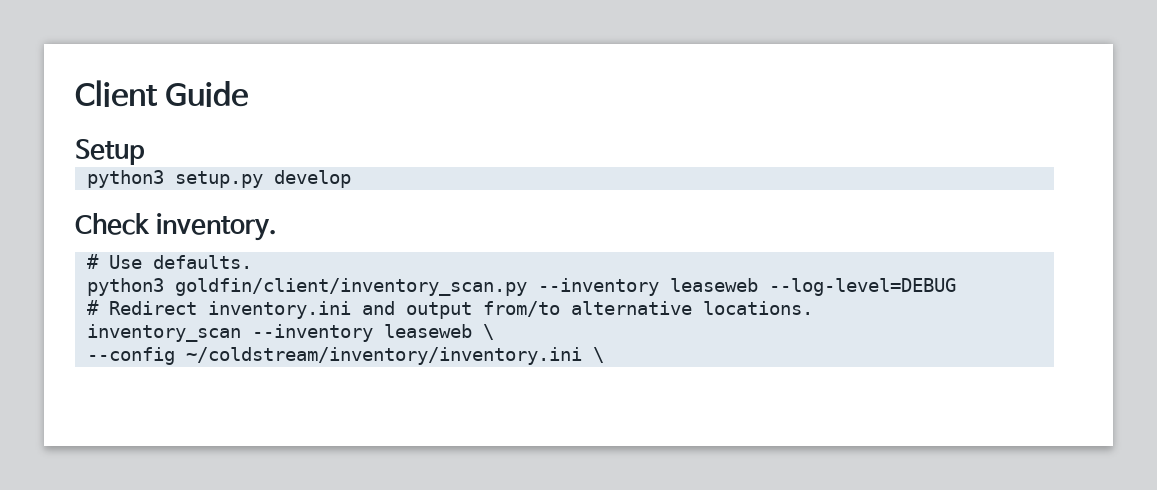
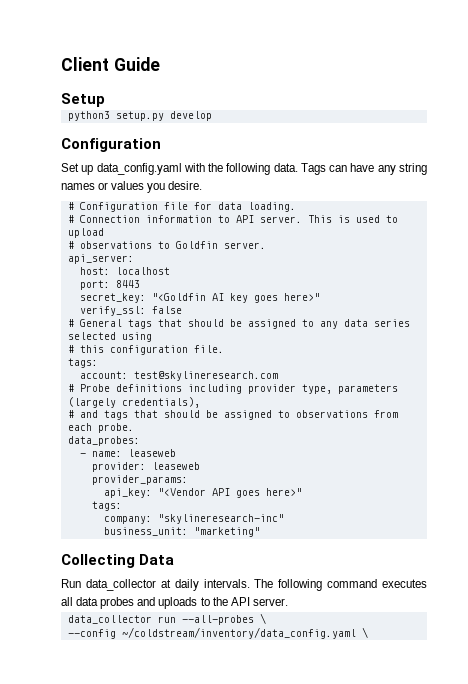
  python3 setup.py develop
- Check inventory.
- # Use defaults.
- python3 goldfin/client/inventory_scan.py --inventory leaseweb --log-level=DEBUG
- # Redirect inventory.ini and output from/to alternative locations.
- inventory_scan --inventory leaseweb \
+ Configuration
+ Set up data_config.yaml with the following data. Tags can have any string names or values you desire.
+ # Configuration file for data loading.
+ # Connection information to API server. This is used to upload
+ # observations to Goldfin server.
+ api_server:
+ host: localhost
+ port: 8443
+ secret_key: "<Goldfin AI key goes here>"
+ verify_ssl: false
+ # General tags that should be assigned to any data series selected using
+ # this configuration file.
+ tags:
+ account: test@skylineresearch.com
+ # Probe definitions including provider type, parameters (largely credentials),
+ # and tags that should be assigned to observations from each probe.
+ data_probes:
+ - name: leaseweb
+ provider: leaseweb
+ provider_params:
+ api_key: "<Vendor API goes here>"
+ tags:
+ company: "skylineresearch-inc"
+ business_unit: "marketing"
+ Collecting Data
+ Run data_collector at daily intervals. The following command executes all data probes and uploads to the API server.
+ data_collector run --all-probes \
- --config ~/coldstream/inventory/inventory.ini \
+ --config ~/coldstream/inventory/data_config.yaml \

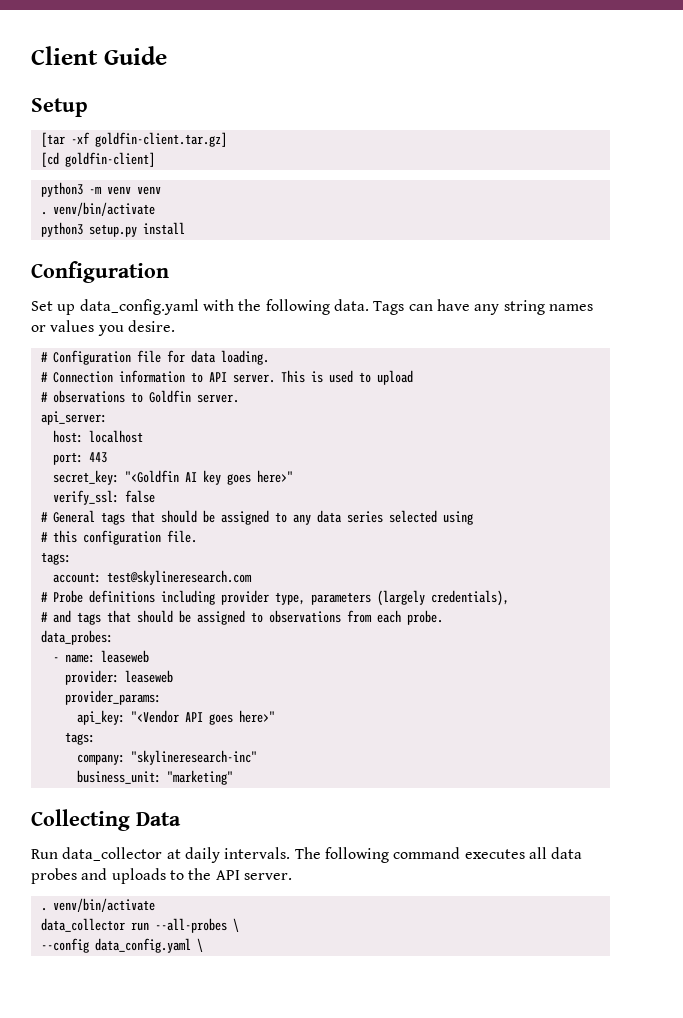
+ [tar -xf goldfin-client.tar.gz]
+ [cd goldfin-client]
+ python3 -m venv venv
+ . venv/bin/activate
- python3 setup.py develop
+ python3 setup.py install
- port: 8443
+ port: 443
  The following command executes all data probes and uploads to the API server.
+ . venv/bin/activate
- --config ~/coldstream/inventory/data_config.yaml \
+ --config data_config.yaml \

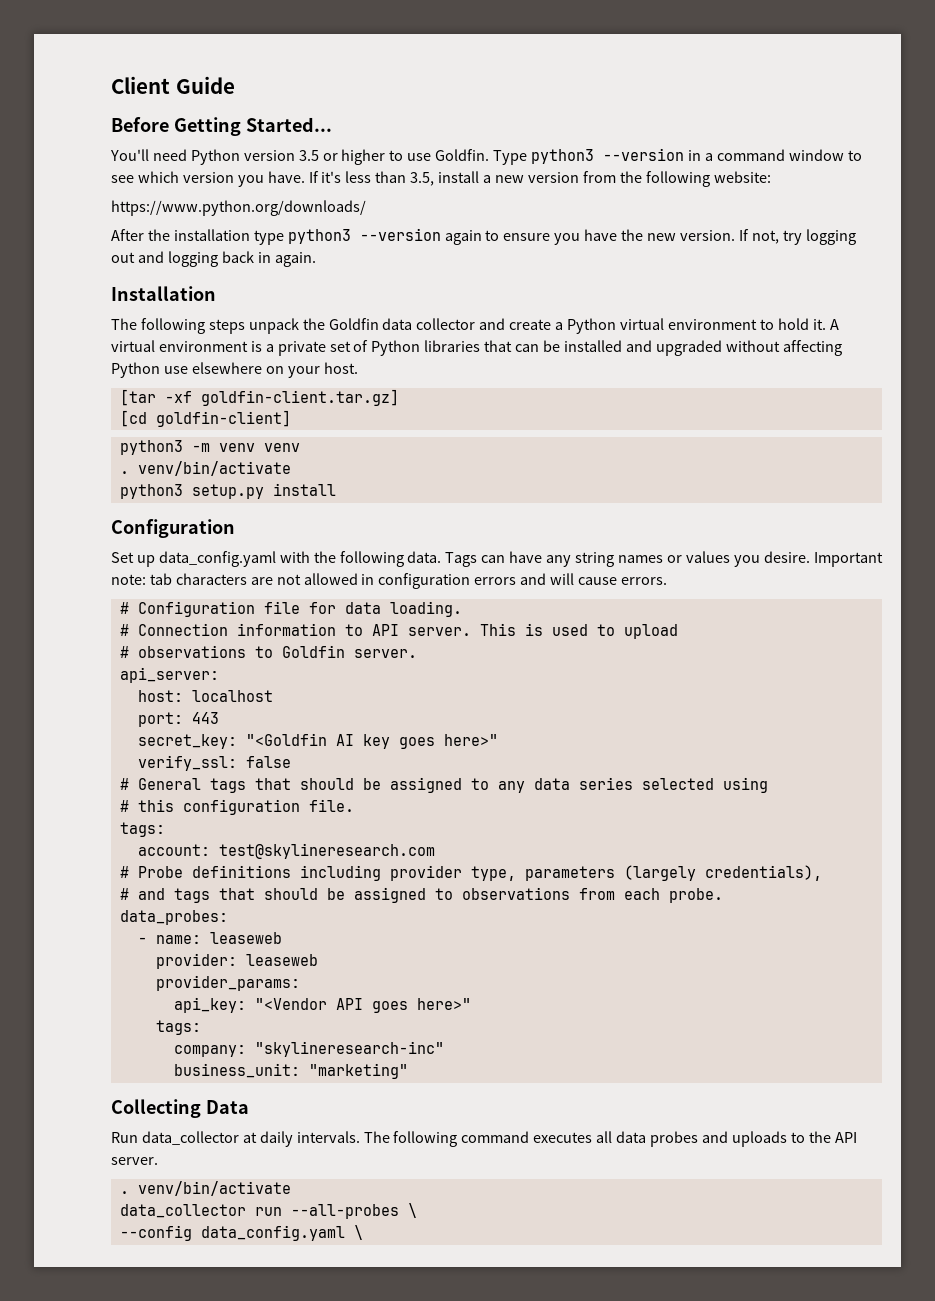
- Setup
+ Before Getting Started...
+ You'll need Python version 3.5 or higher to use Goldfin. Type python3 --version in a command window to see which version you have. If it's less than 3.5, install a new version from the following website:
+ https://www.python.org/downloads/
+ After the installation type python3 --version again to ensure you have the new version. If not, try logging out and logging back in again.
+ Installation
+ The following steps unpack the Goldfin data collector and create a Python virtual environment to hold it. A virtual environment is a private set of Python libraries that can be installed and upgraded without affecting Python use elsewhere on your host.
+ Important note: tab characters are not allowed in configuration errors and will cause errors.

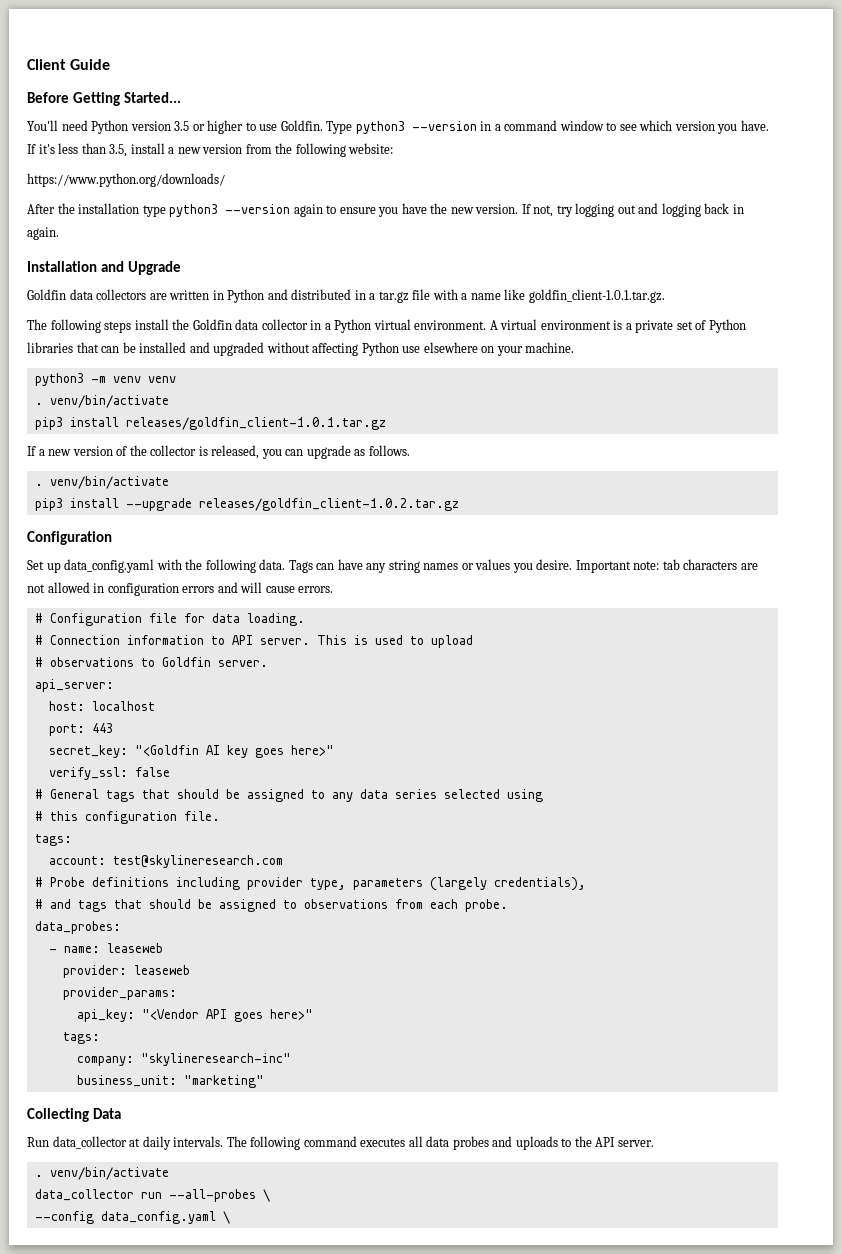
- Installation
+ Installation and Upgrade
+ Goldfin data collectors are written in Python and distributed in a tar.gz file with a name like goldfin_client-1.0.1.tar.gz.
- The following steps unpack the Goldfin data collector and create a Python virtual environment to hold it.
+ The following steps install the Goldfin data collector in a Python virtual environment.
- A virtual environment is a private set of Python libraries that can be installed and upgraded without affecting Python use elsewhere on your host.
- [tar -xf goldfin-client.tar.gz]
- [cd goldfin-client]
+ A virtual environment is a private set of Python libraries that can be installed and upgraded without affecting Python use elsewhere on your machine.
- python3 setup.py install
+ pip3 install releases/goldfin_client-1.0.1.tar.gz
+ If a new version of the collector is released, you can upgrade as follows.
+ . venv/bin/activate
+ pip3 install --upgrade releases/goldfin_client-1.0.2.tar.gz

